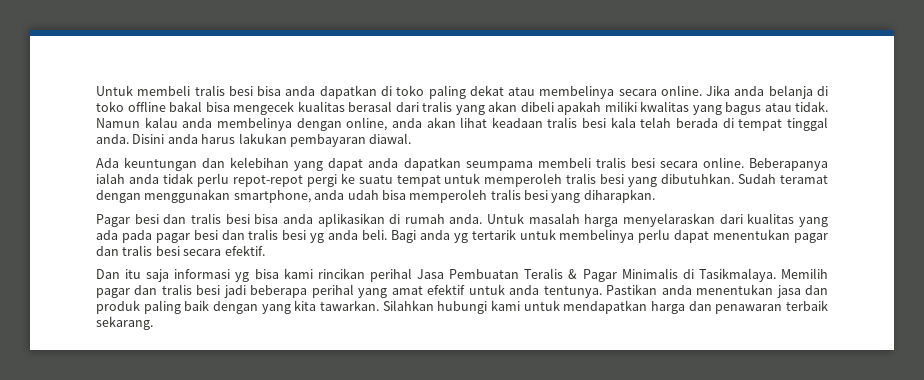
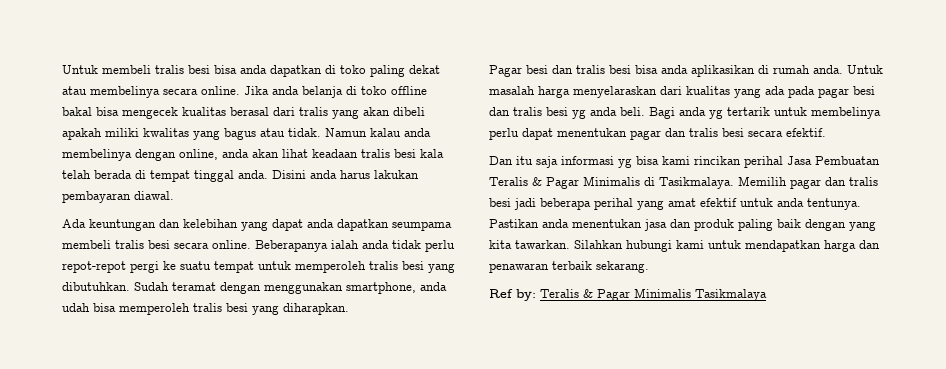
+ Ref by: Teralis & Pagar Minimalis Tasikmalaya

